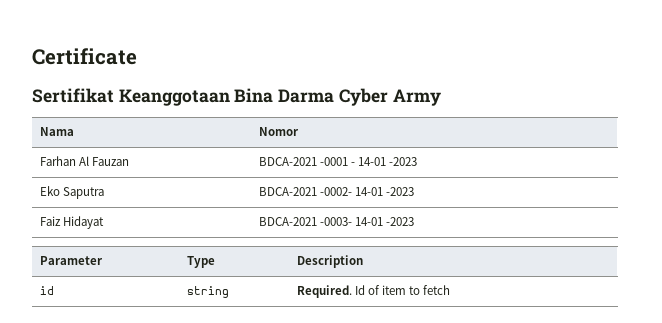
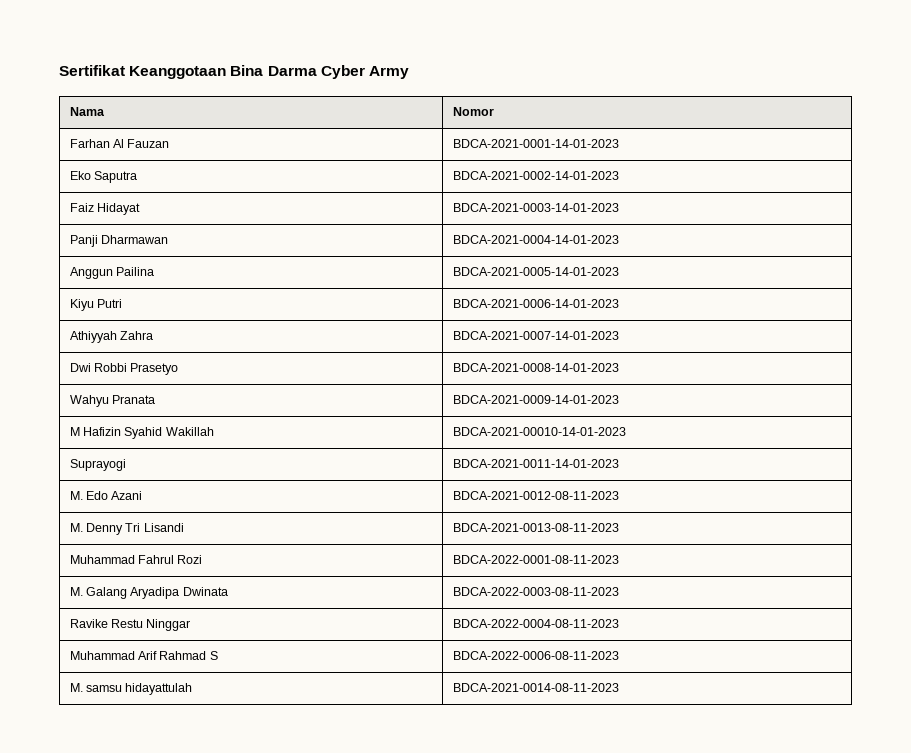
- Certificate
- Farhan Al Fauzan | BDCA-2021 -0001 - 14-01 -2023
- Eko Saputra | BDCA-2021 -0002- 14-01 -2023
- Faiz Hidayat | BDCA-2021 -0003- 14-01 -2023
- Parameter | Type | Description
- id | string | Required. Id of item to fetch
+ Farhan Al Fauzan | BDCA-2021-0001-14-01-2023
+ Eko Saputra | BDCA-2021-0002-14-01-2023
+ Faiz Hidayat | BDCA-2021-0003-14-01-2023
+ Panji Dharmawan | BDCA-2021-0004-14-01-2023
+ Anggun Pailina | BDCA-2021-0005-14-01-2023
+ Kiyu Putri | BDCA-2021-0006-14-01-2023
+ Athiyyah Zahra | BDCA-2021-0007-14-01-2023
+ Dwi Robbi Prasetyo | BDCA-2021-0008-14-01-2023
+ Wahyu Pranata | BDCA-2021-0009-14-01-2023
+ M Hafizin Syahid Wakillah | BDCA-2021-00010-14-01-2023
+ Suprayogi | BDCA-2021-0011-14-01-2023
+ M. Edo Azani | BDCA-2021-0012-08-11-2023
+ M. Denny Tri Lisandi | BDCA-2021-0013-08-11-2023
+ Muhammad Fahrul Rozi | BDCA-2022-0001-08-11-2023
+ M. Galang Aryadipa Dwinata | BDCA-2022-0003-08-11-2023
+ Ravike Restu Ninggar | BDCA-2022-0004-08-11-2023
+ Muhammad Arif Rahmad S | BDCA-2022-0006-08-11-2023
+ M. samsu hidayattulah | BDCA-2021-0014-08-11-2023

